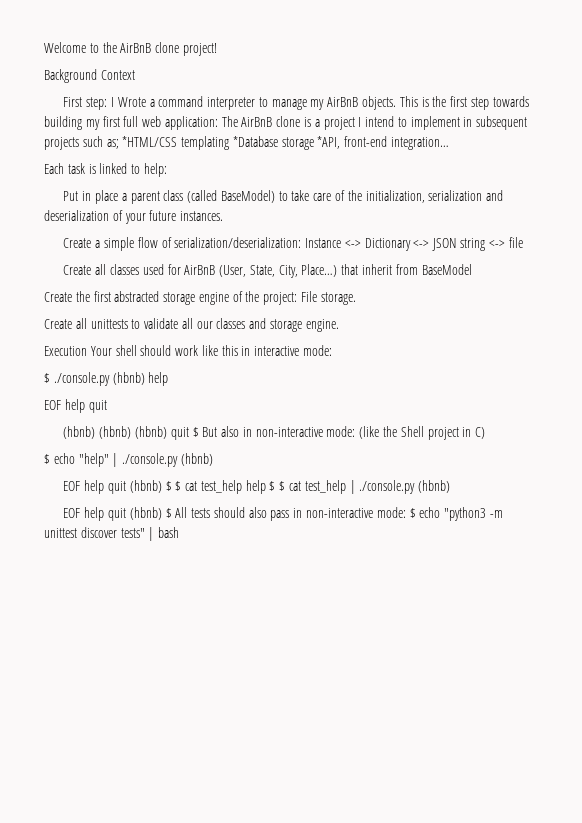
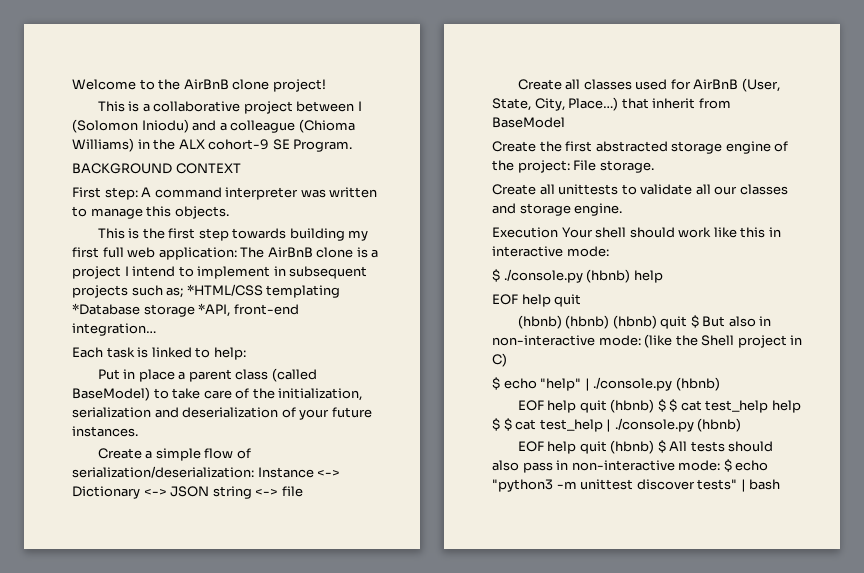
- Background Context
- First step: I Wrote a command interpreter to manage my AirBnB objects. This is the first step towards building my first full web application: The AirBnB clone is a project I intend to implement in subsequent projects such as; *HTML/CSS templating *Database storage *API, front-end integration…
+ This is a collaborative project between I (Solomon Iniodu) and a colleague (Chioma Williams) in the ALX cohort-9 SE Program.
+ BACKGROUND CONTEXT
+ First step: A command interpreter was written to manage this objects.
+ This is the first step towards building my first full web application: The AirBnB clone is a project I intend to implement in subsequent projects such as; *HTML/CSS templating *Database storage *API, front-end integration…

